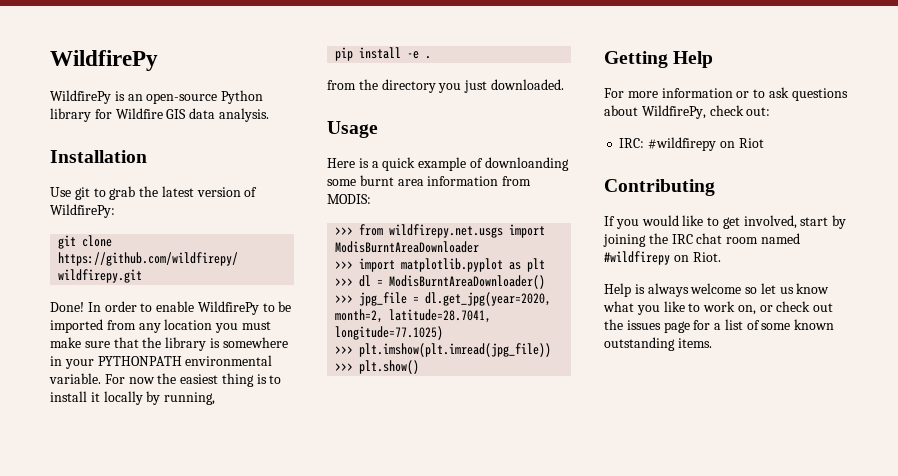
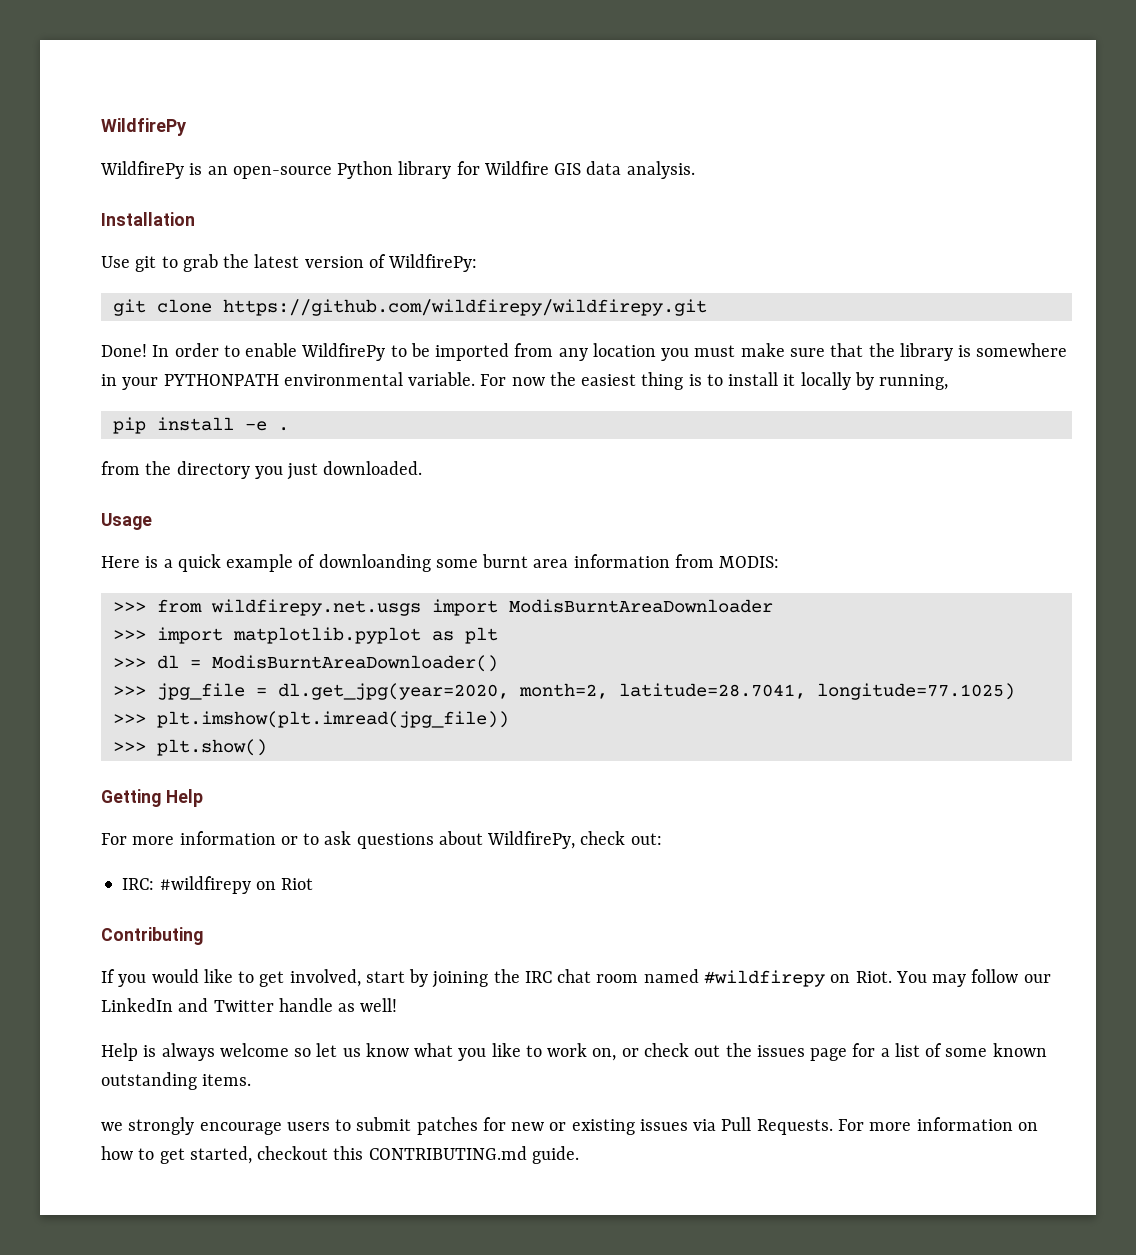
+ You may follow our LinkedIn and Twitter handle as well!
+ we strongly encourage users to submit patches for new or existing issues via Pull Requests. For more information on how to get started, checkout this CONTRIBUTING.md guide.

